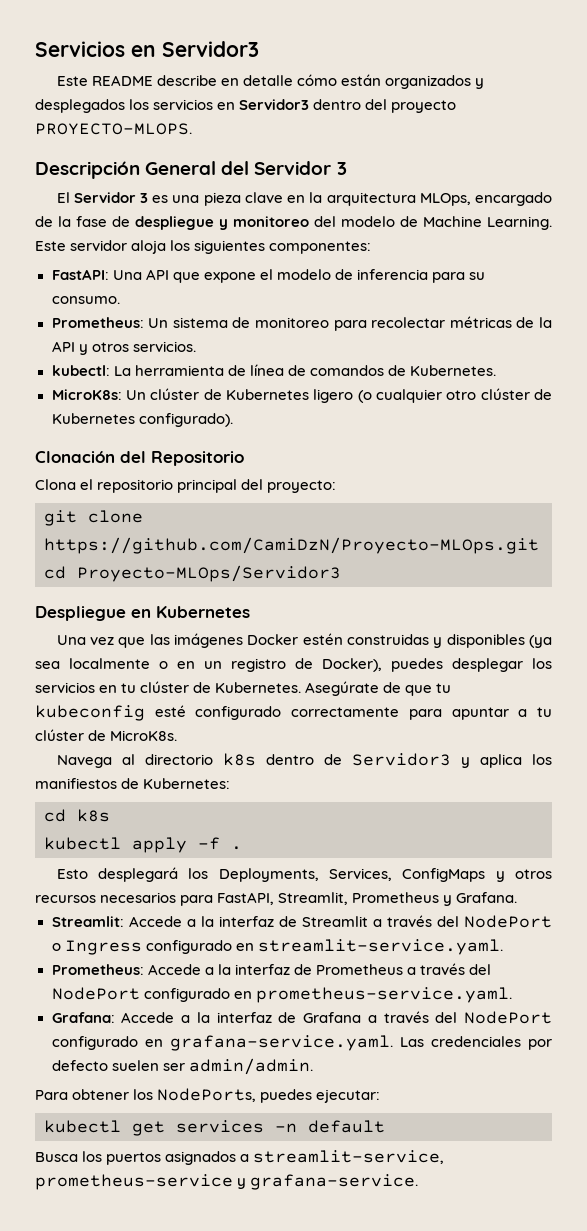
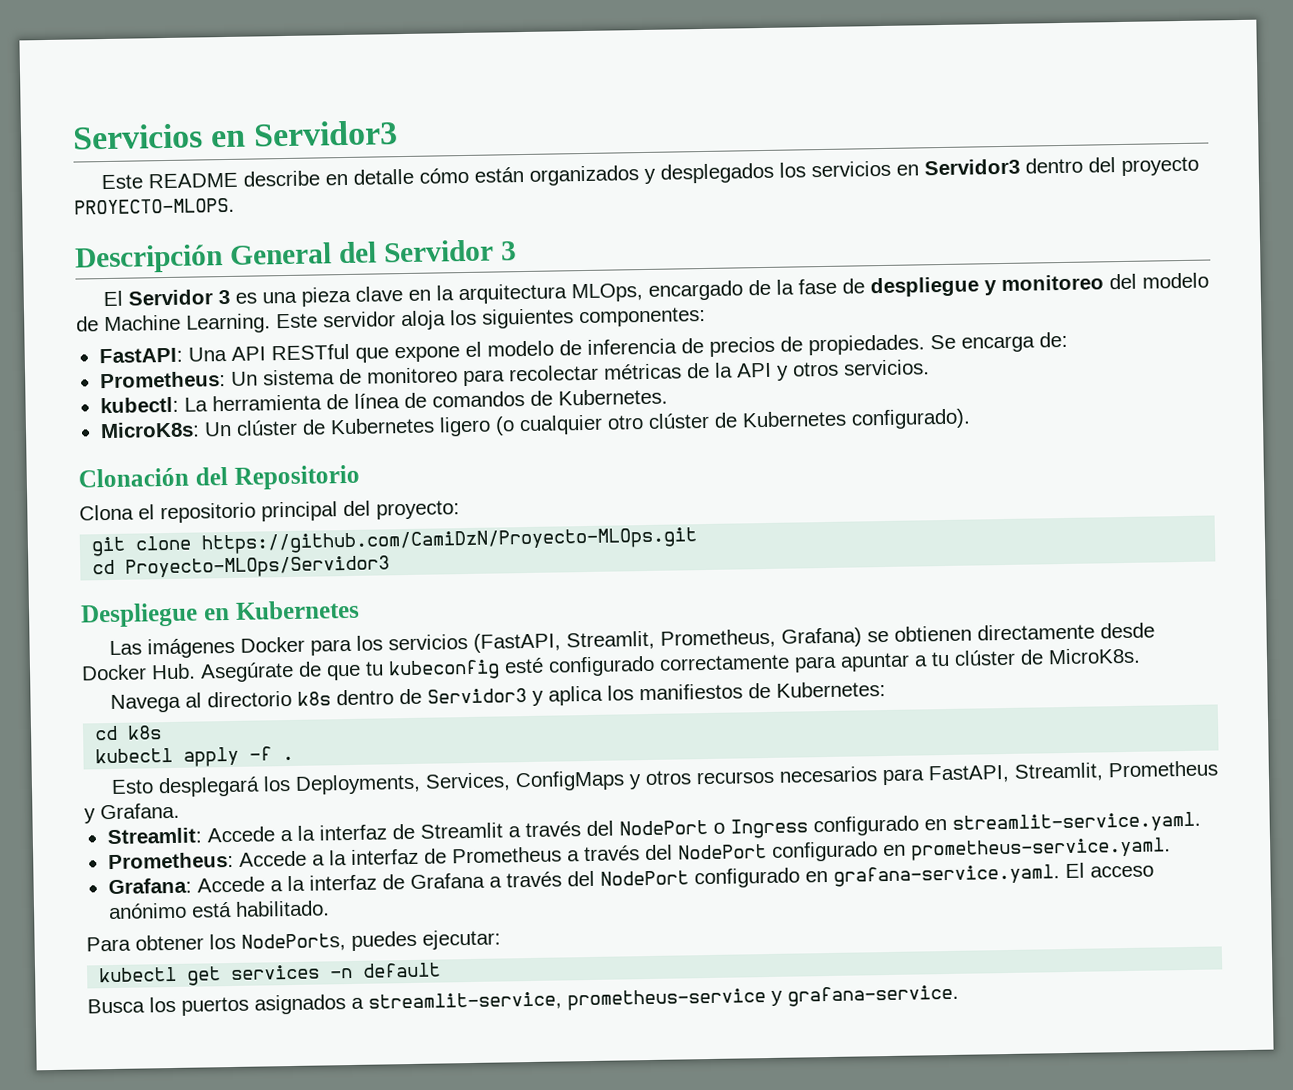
- FastAPI: Una API que expone el modelo de inferencia para su consumo.
+ FastAPI: Una API RESTful que expone el modelo de inferencia de precios de propiedades. Se encarga de:
- Una vez que las imágenes Docker estén construidas y disponibles (ya sea localmente o en un registro de Docker), puedes desplegar los servicios en tu clúster de Kubernetes. Asegúrate de que tu kubeconfig esté configurado correctamente para apuntar a tu clúster de MicroK8s.
+ Las imágenes Docker para los servicios (FastAPI, Streamlit, Prometheus, Grafana) se obtienen directamente desde Docker Hub. Asegúrate de que tu kubeconfig esté configurado correctamente para apuntar a tu clúster de MicroK8s.
- Grafana: Accede a la interfaz de Grafana a través del NodePort configurado en grafana-service.yaml. Las credenciales por defecto suelen ser admin/admin.
+ Grafana: Accede a la interfaz de Grafana a través del NodePort configurado en grafana-service.yaml. El acceso anónimo está habilitado.

